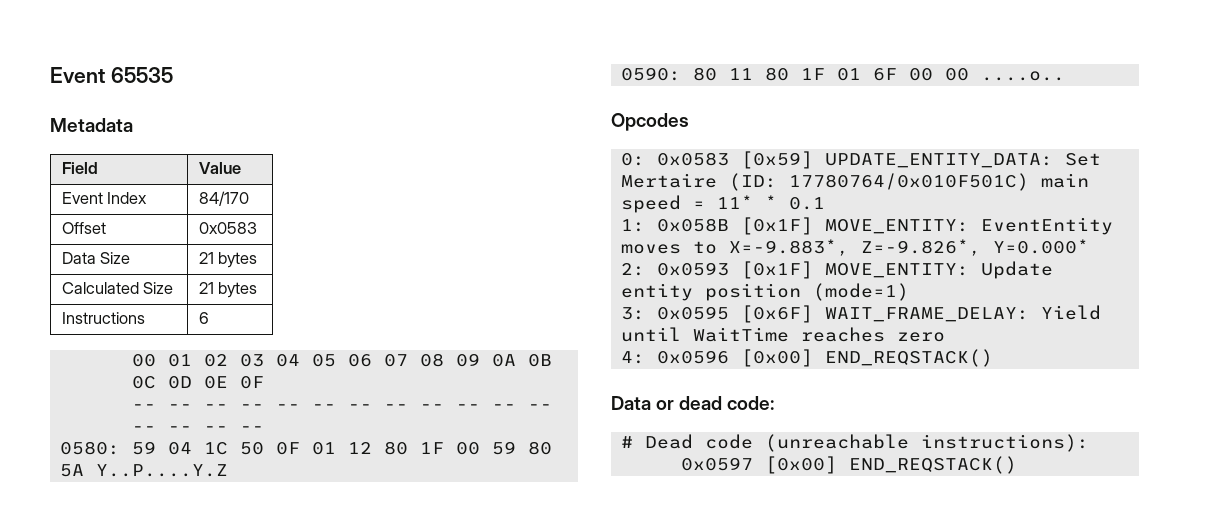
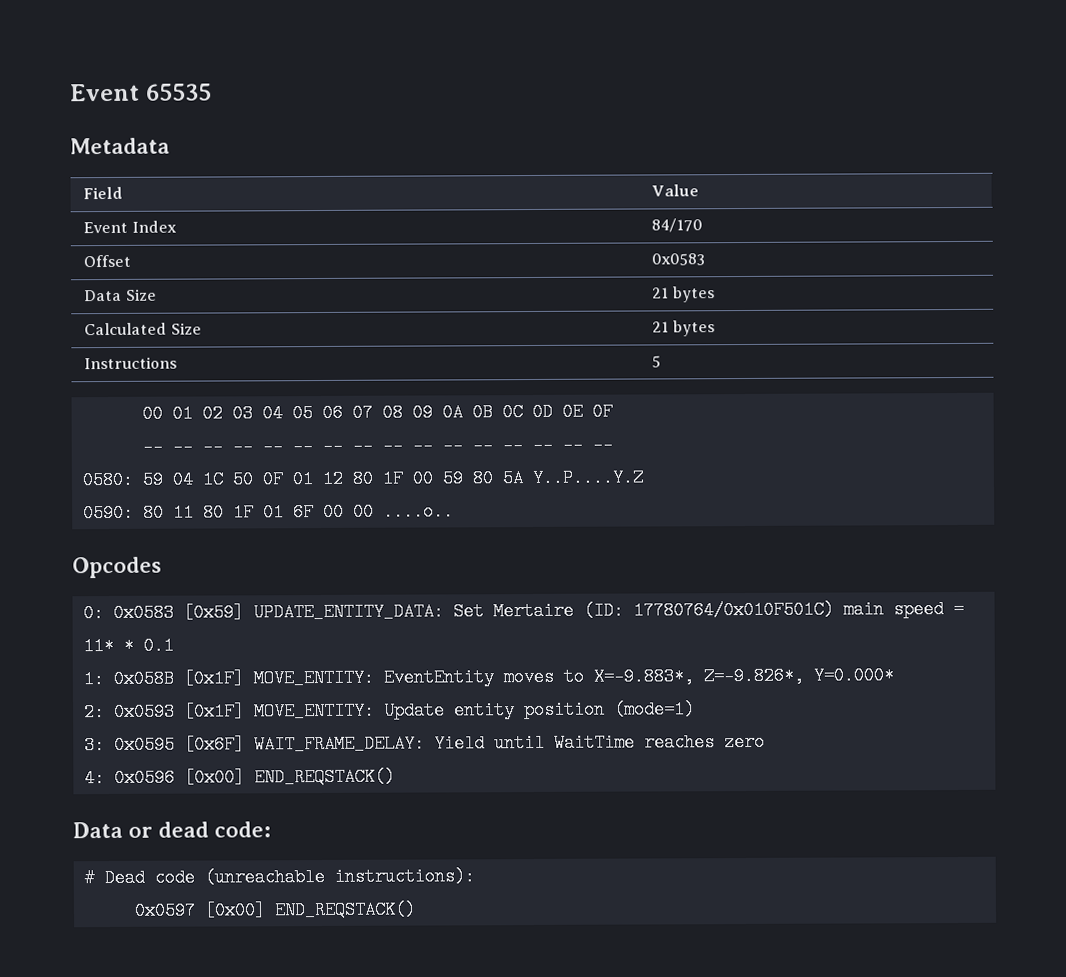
- Instructions | 6
+ Instructions | 5

